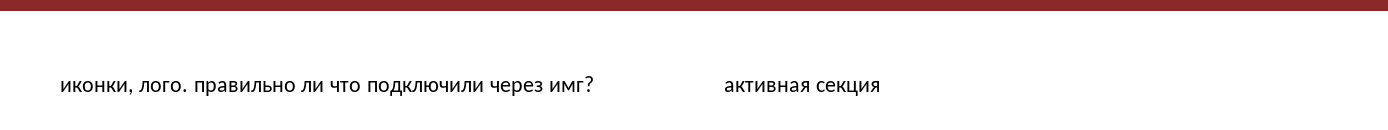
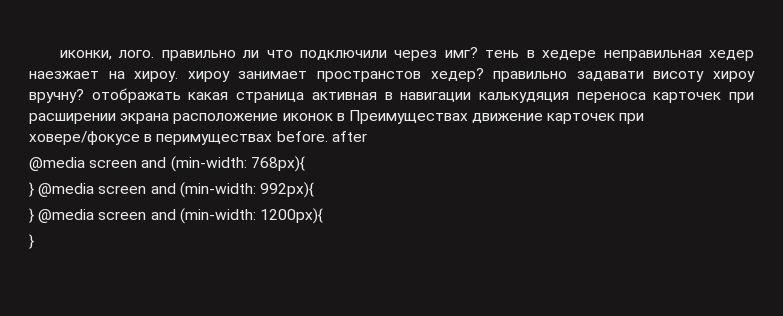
- иконки, лого. правильно ли что подключили через имг? активная секция
+ иконки, лого. правильно ли что подключили через имг? тень в хедере неправильная хедер наезжает на хироу. хироу занимает пространстов хедер? правильно задавати висоту хироу вручну? отображать какая страница активная в навигации калькудяция переноса карточек при расширении экрана расположение иконок в Преимуществах движение карточек при ховере/фокусе в перимуществах before. after
+ @media screen and (min-width: 768px){
+ } @media screen and (min-width: 992px){
+ } @media screen and (min-width: 1200px){
+ }

